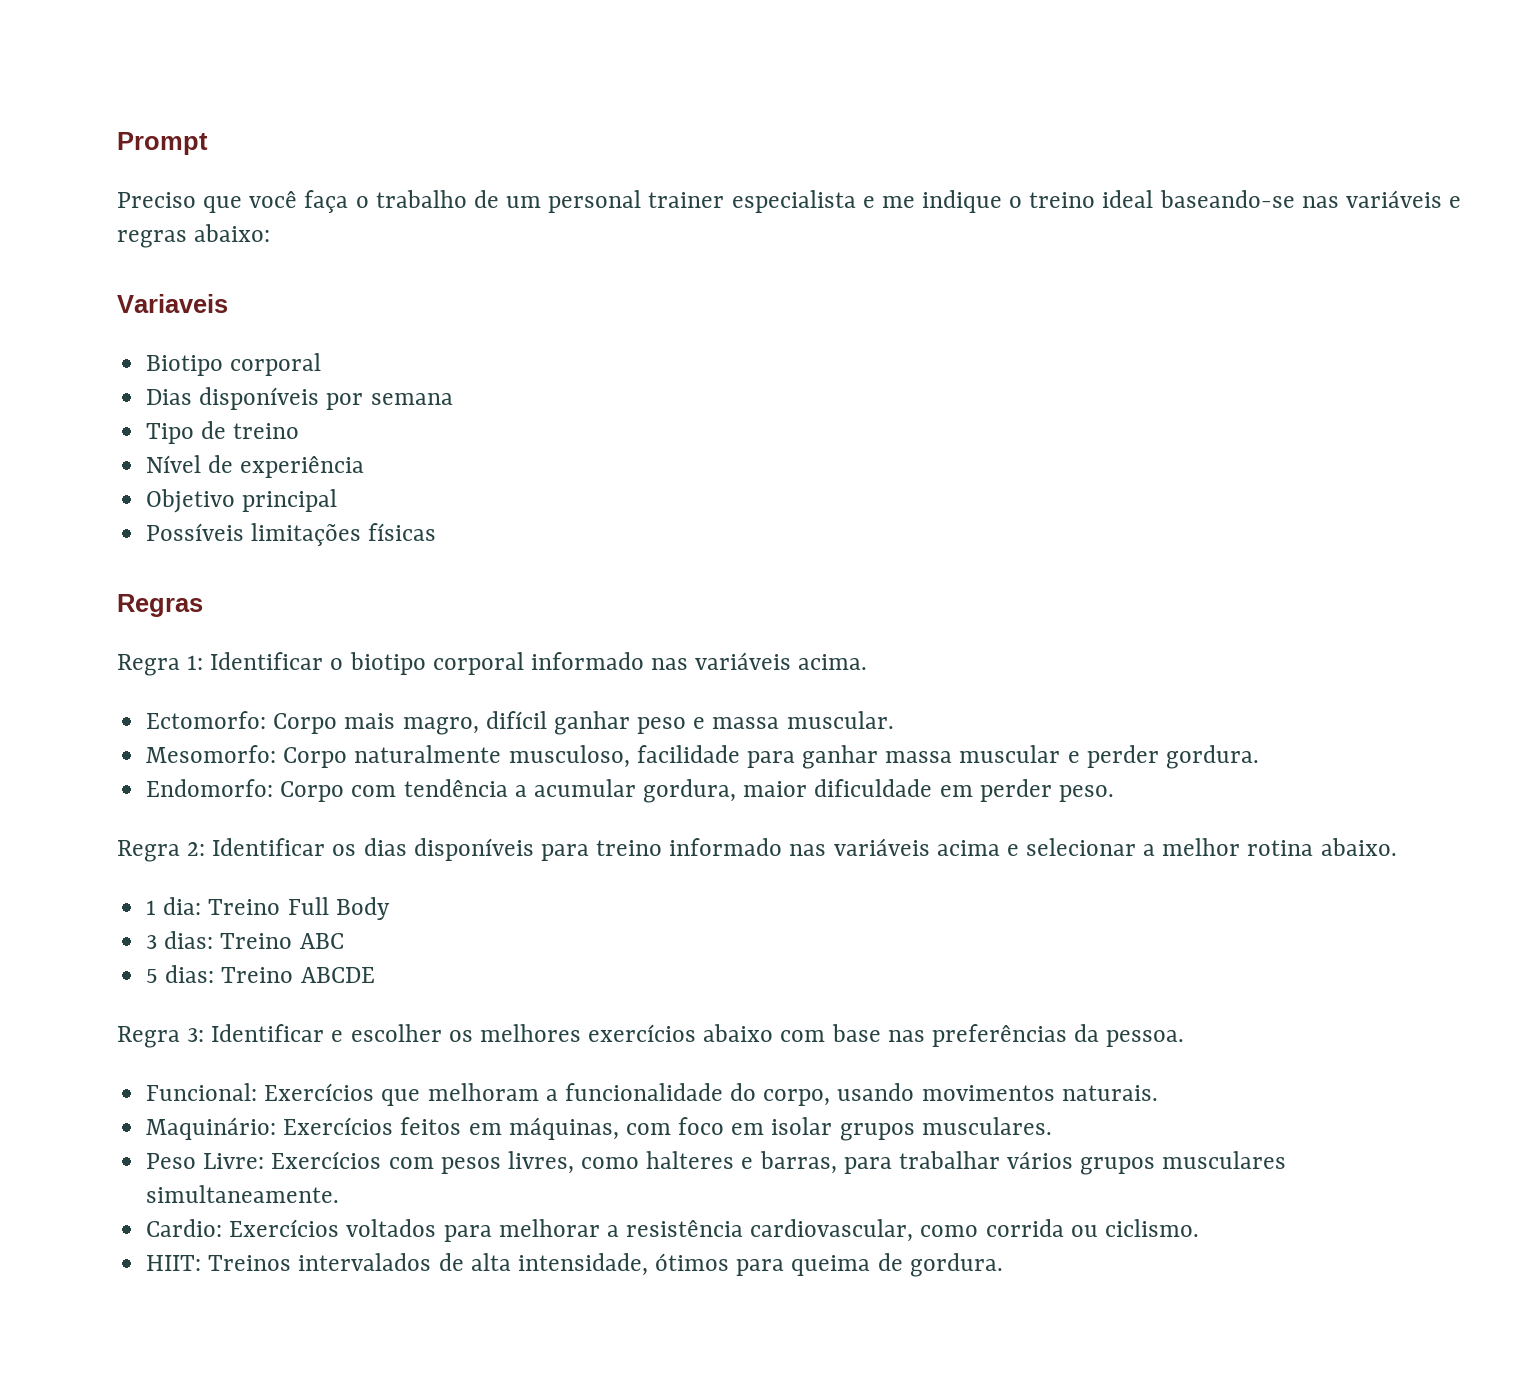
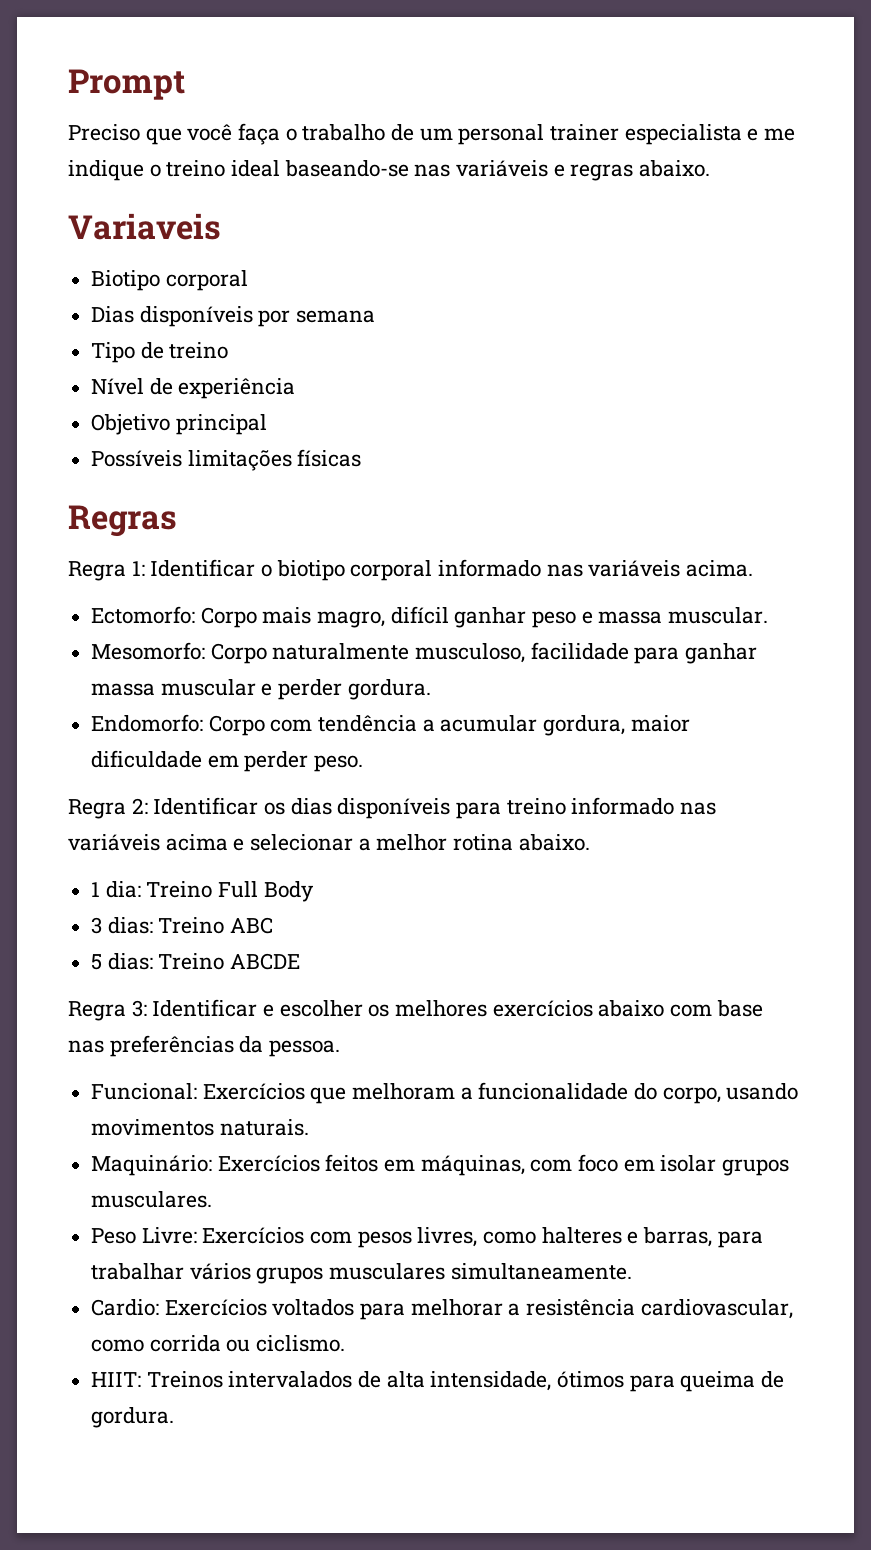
- Preciso que você faça o trabalho de um personal trainer especialista e me indique o treino ideal baseando-se nas variáveis e regras abaixo:
+ Preciso que você faça o trabalho de um personal trainer especialista e me indique o treino ideal baseando-se nas variáveis e regras abaixo.

